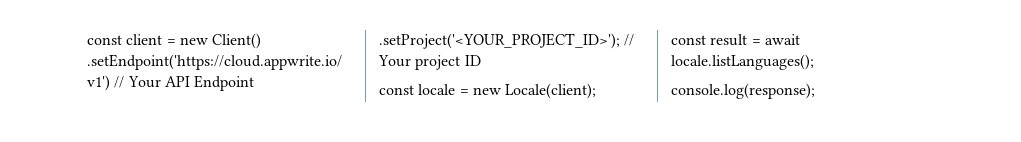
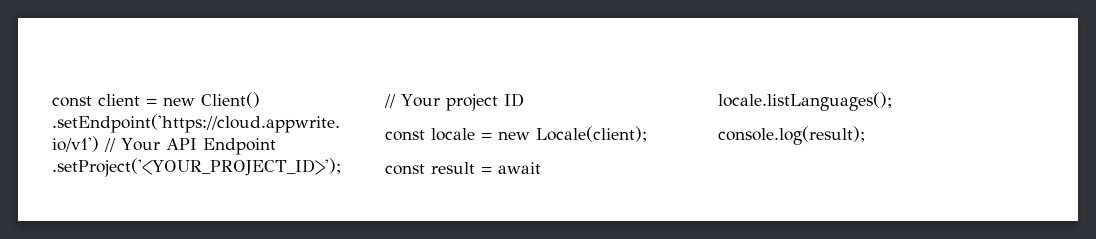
- console.log(response);
+ console.log(result);

